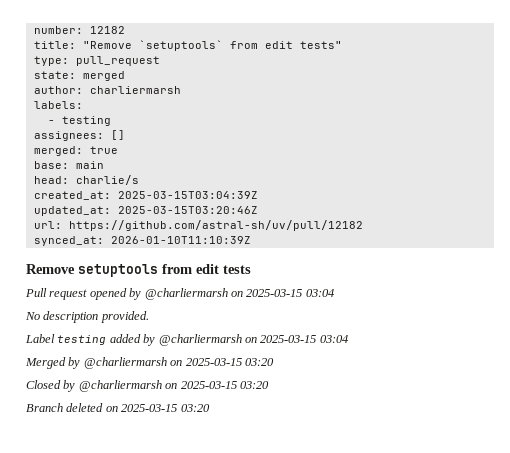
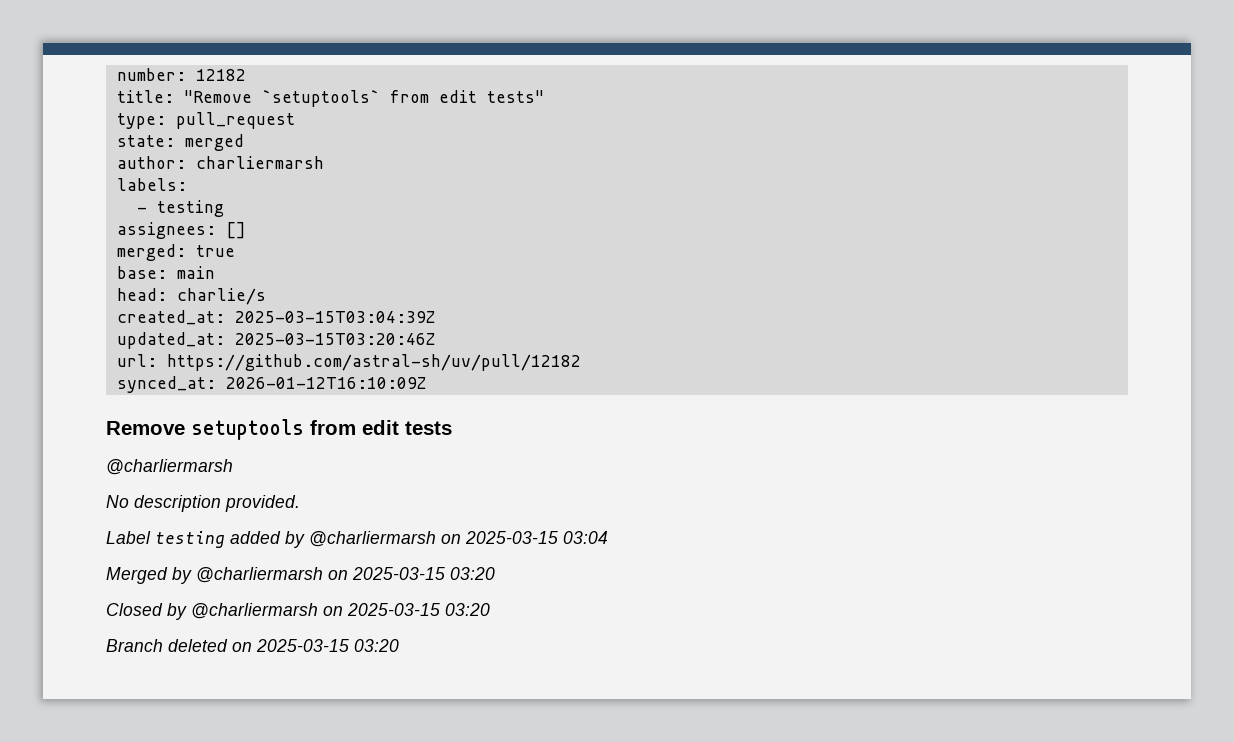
- synced_at: 2026-01-10T11:10:39Z
+ synced_at: 2026-01-12T16:10:09Z
  Remove setuptools from edit tests
- Pull request opened by @charliermarsh on 2025-03-15 03:04
+ @charliermarsh

